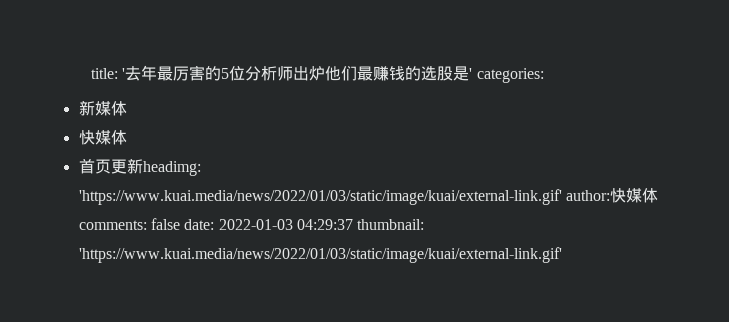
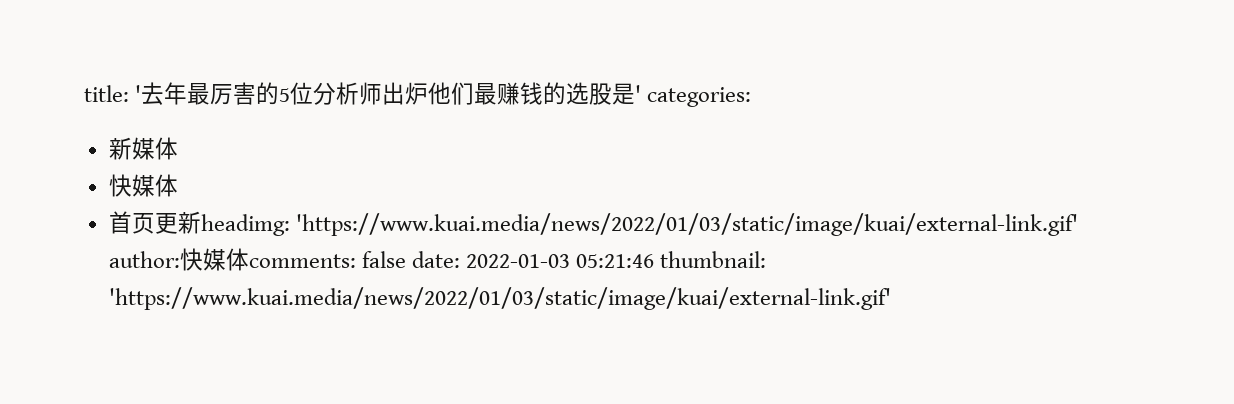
- 首页更新headimg: 'https://www.kuai.media/news/2022/01/03/static/image/kuai/external-link.gif' author:快媒体comments: false date: 2022-01-03 04:29:37 thumbnail: 'https://www.kuai.media/news/2022/01/03/static/image/kuai/external-link.gif'
+ 首页更新headimg: 'https://www.kuai.media/news/2022/01/03/static/image/kuai/external-link.gif' author:快媒体comments: false date: 2022-01-03 05:21:46 thumbnail: 'https://www.kuai.media/news/2022/01/03/static/image/kuai/external-link.gif'

